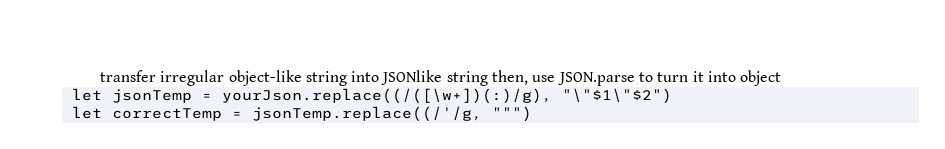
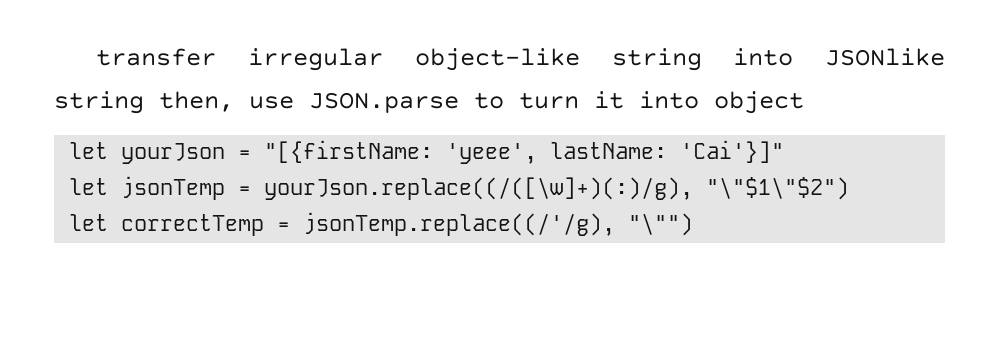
+ let yourJson = "[{firstName: 'yeee', lastName: 'Cai'}]"
- let jsonTemp = yourJson.replace((/([\w+])(:)/g), "\"$1\"$2")
+ let jsonTemp = yourJson.replace((/([\w]+)(:)/g), "\"$1\"$2")
- let correctTemp = jsonTemp.replace((/'/g, """)
+ let correctTemp = jsonTemp.replace((/'/g), "\"")

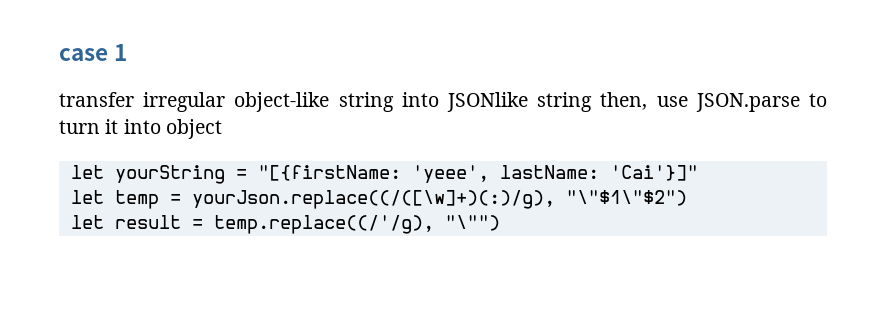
+ case 1
- let yourJson = "[{firstName: 'yeee', lastName: 'Cai'}]"
+ let yourString = "[{firstName: 'yeee', lastName: 'Cai'}]"
- let jsonTemp = yourJson.replace((/([\w]+)(:)/g), "\"$1\"$2")
+ let temp = yourJson.replace((/([\w]+)(:)/g), "\"$1\"$2")
- let correctTemp = jsonTemp.replace((/'/g), "\"")
+ let result = temp.replace((/'/g), "\"")

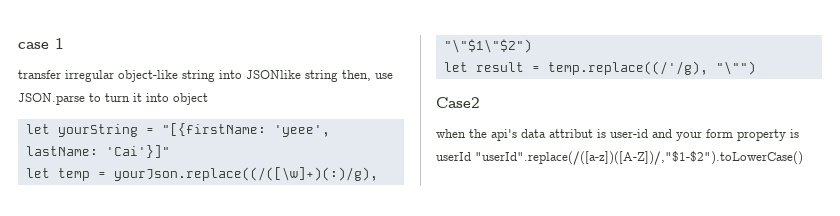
+ Case2
+ when the api's data attribut is user-id and your form property is userId "userId".replace(/([a-z])([A-Z])/,"$1-$2").toLowerCase()

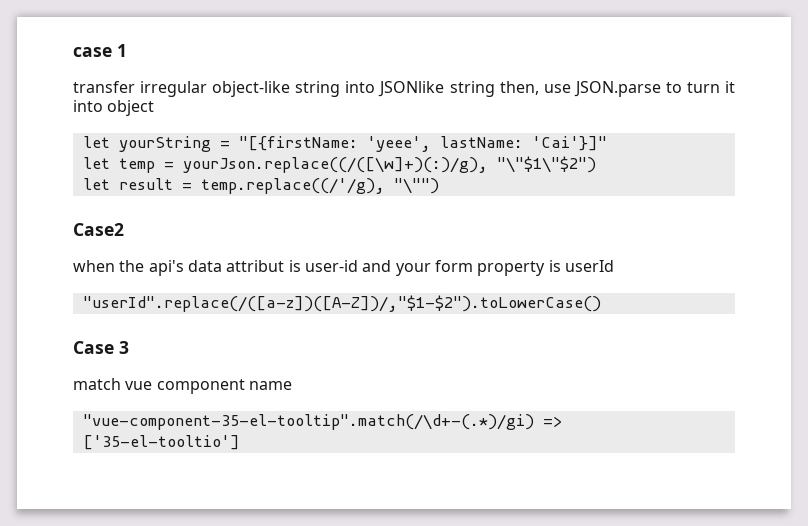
- when the api's data attribut is user-id and your form property is userId "userId".replace(/([a-z])([A-Z])/,"$1-$2").toLowerCase()
+ when the api's data attribut is user-id and your form property is userId
+ "userId".replace(/([a-z])([A-Z])/,"$1-$2").toLowerCase()
+ Case 3
+ match vue component name
+ "vue-component-35-el-tooltip".match(/\d+-(.*)/gi) => ['35-el-tooltio']

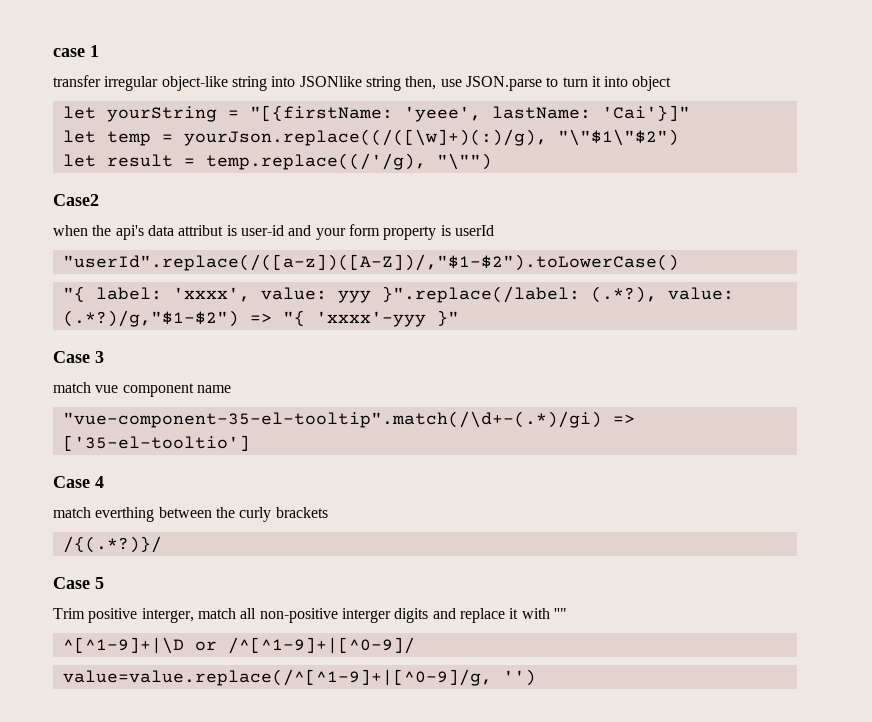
+ "{ label: 'xxxx', value: yyy }".replace(/label: (.*?), value: (.*?)/g,"$1-$2") => "{ 'xxxx'-yyy }"
+ Case 4
+ match everthing between the curly brackets
+ /{(.*?)}/
+ Case 5
+ Trim positive interger, match all non-positive interger digits and replace it with ''"
+ ^[^1-9]+|\D or /^[^1-9]+|[^0-9]/
+ value=value.replace(/^[^1-9]+|[^0-9]/g, '')

